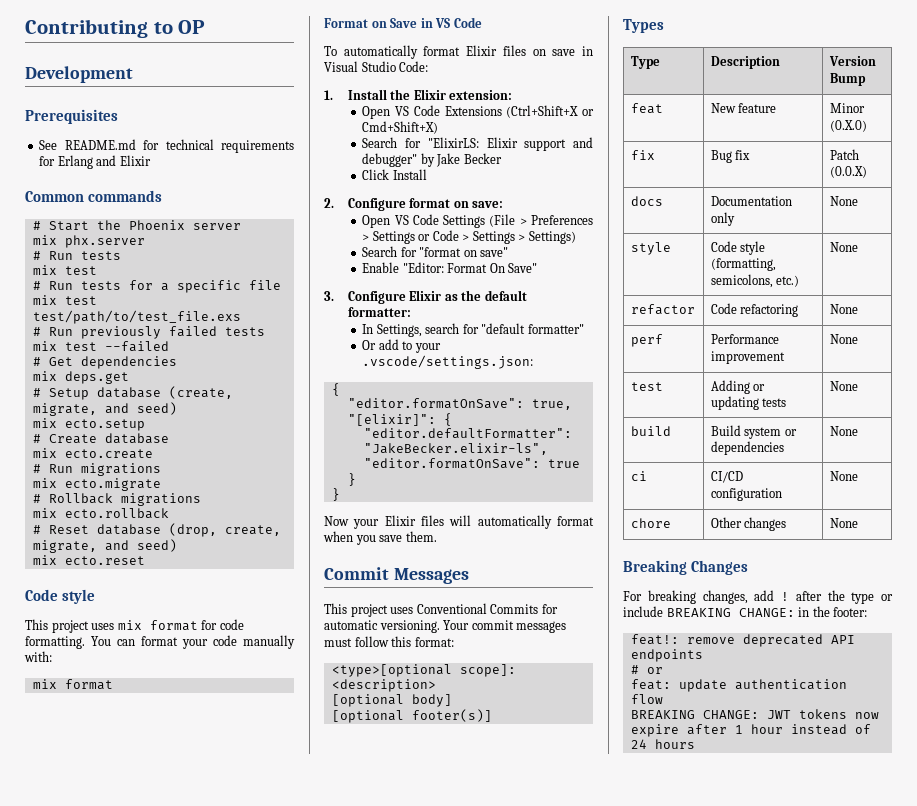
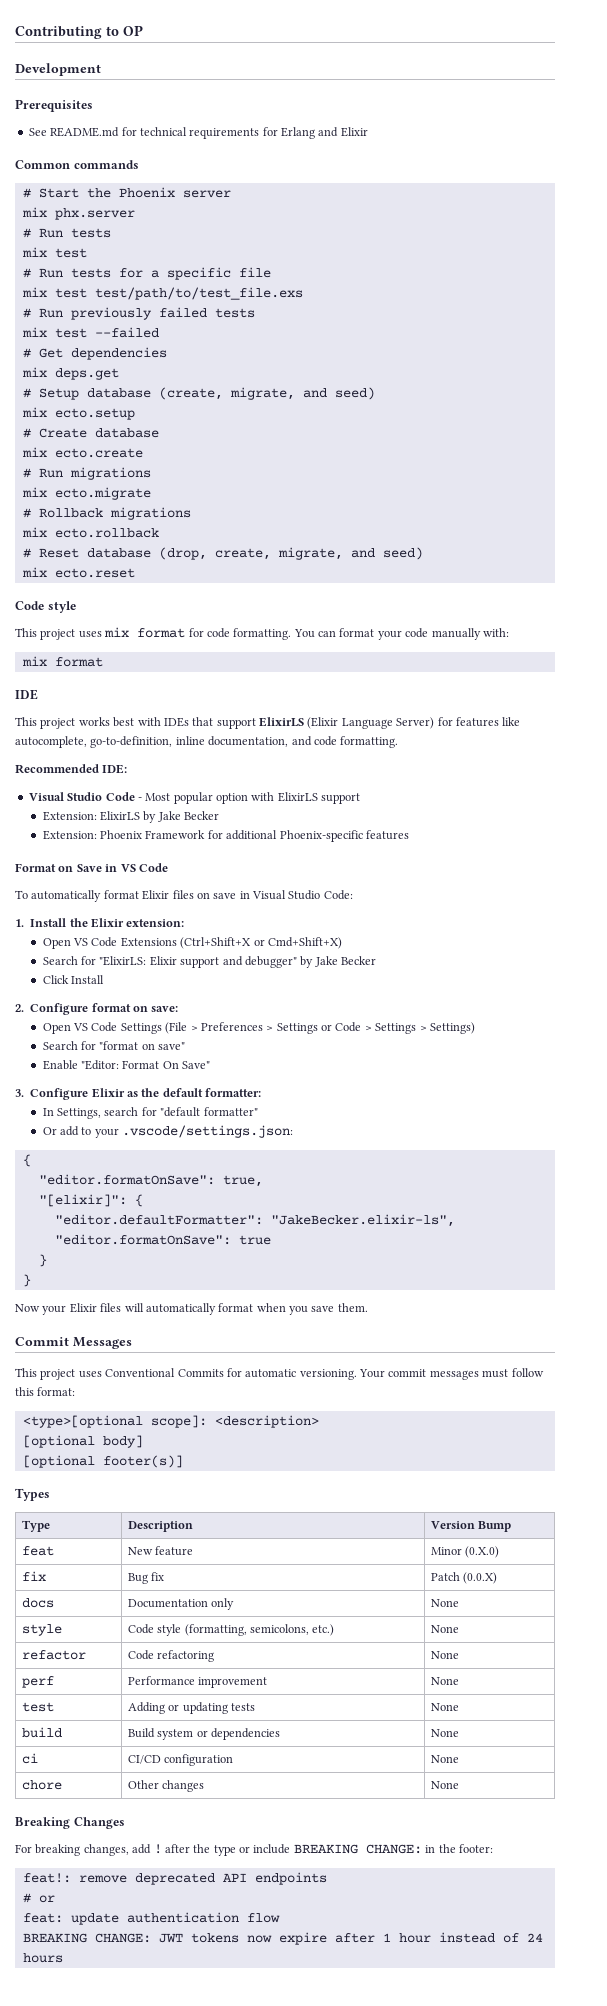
+ IDE
+ This project works best with IDEs that support ElixirLS (Elixir Language Server) for features like autocomplete, go-to-definition, inline documentation, and code formatting.
+ Recommended IDE:
+ Visual Studio Code - Most popular option with ElixirLS support
+ Extension: ElixirLS by Jake Becker
+ Extension: Phoenix Framework for additional Phoenix-specific features

